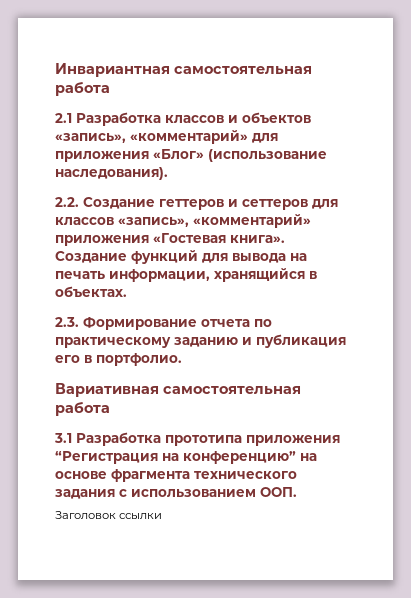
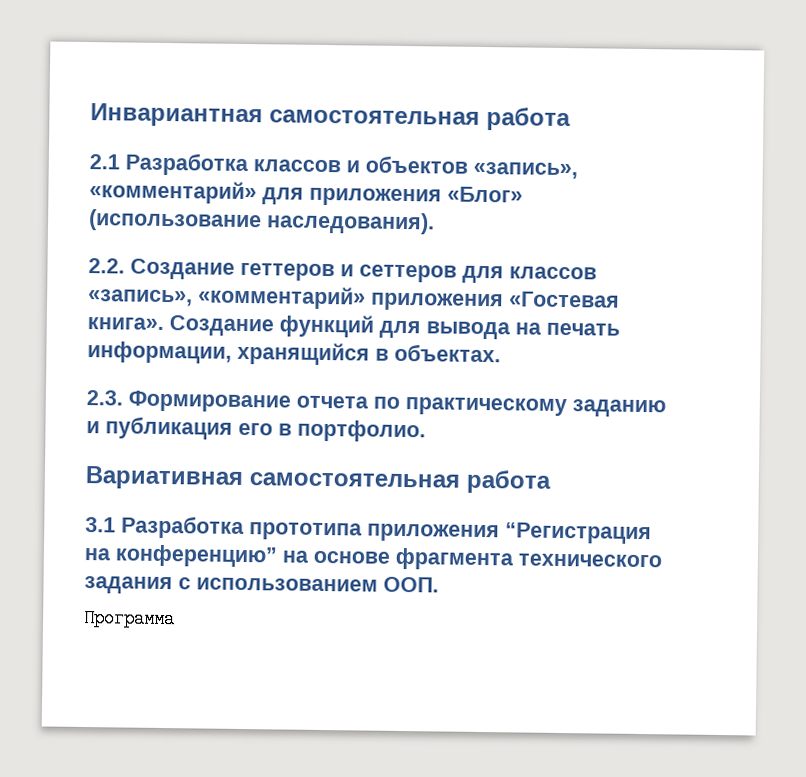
- Заголовок ссылки
+ Программа

